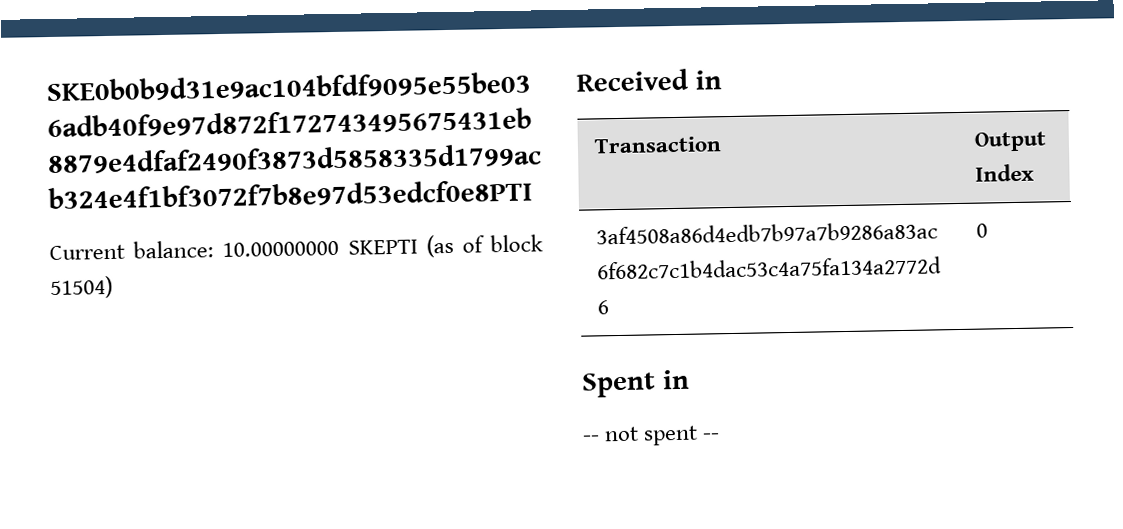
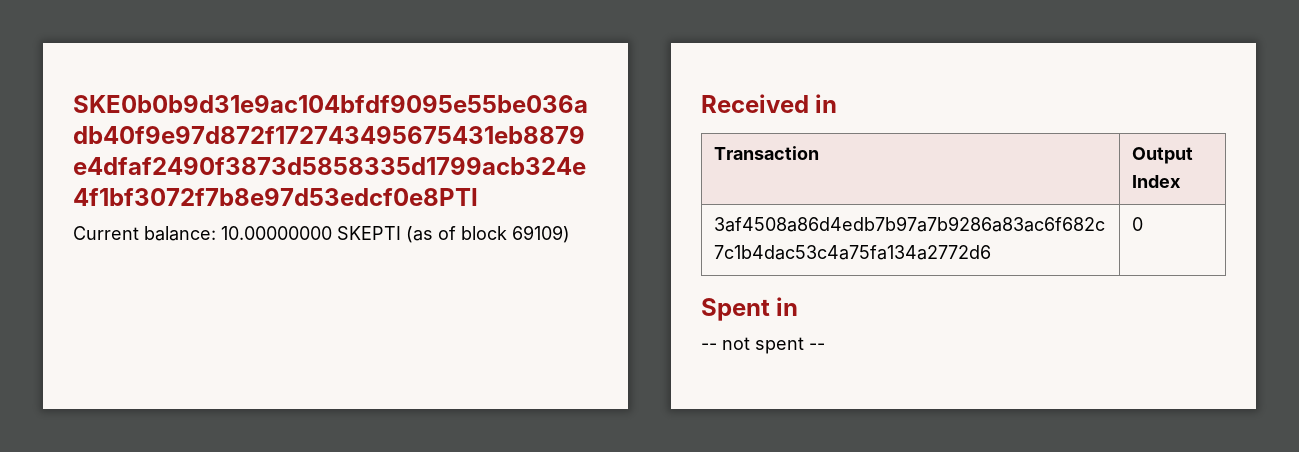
- Current balance: 10.00000000 SKEPTI (as of block 51504)
+ Current balance: 10.00000000 SKEPTI (as of block 69109)

